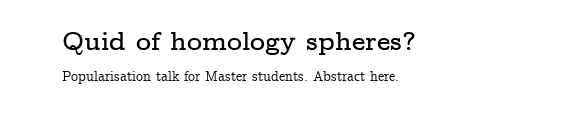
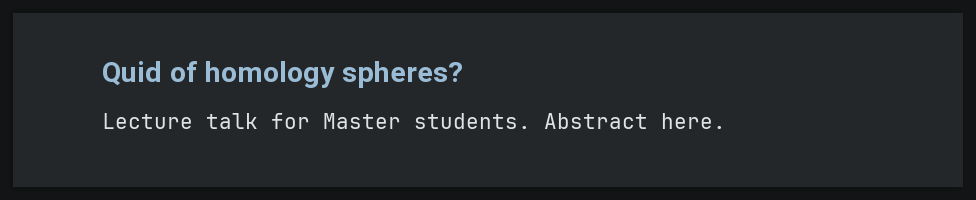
- Popularisation talk for Master students.
+ Lecture talk for Master students.

